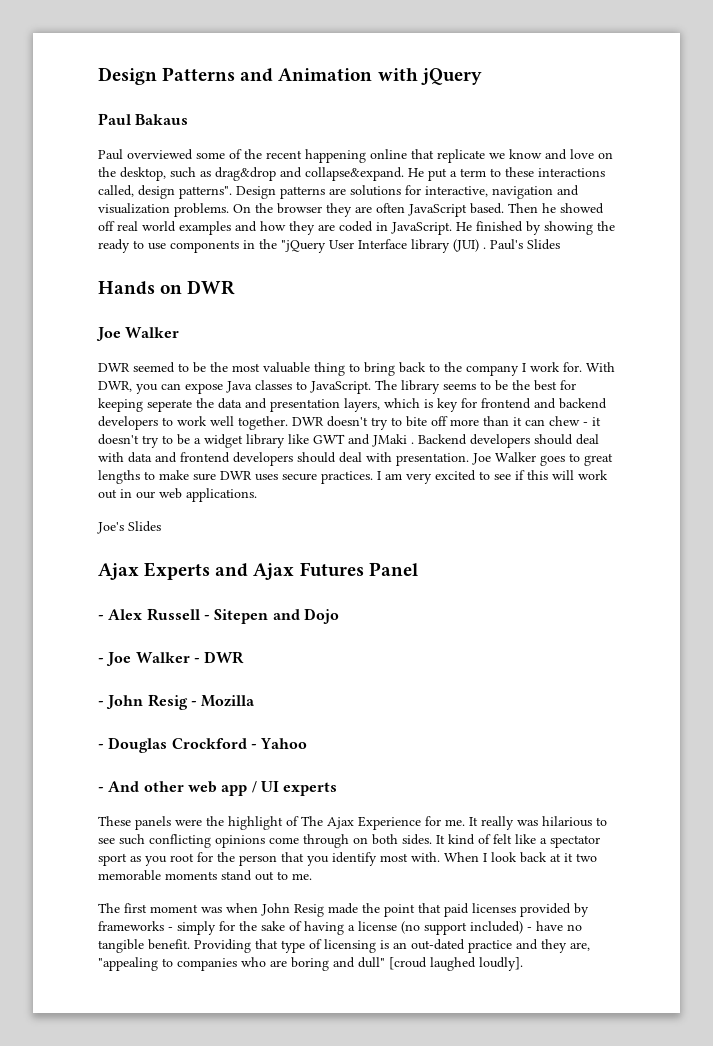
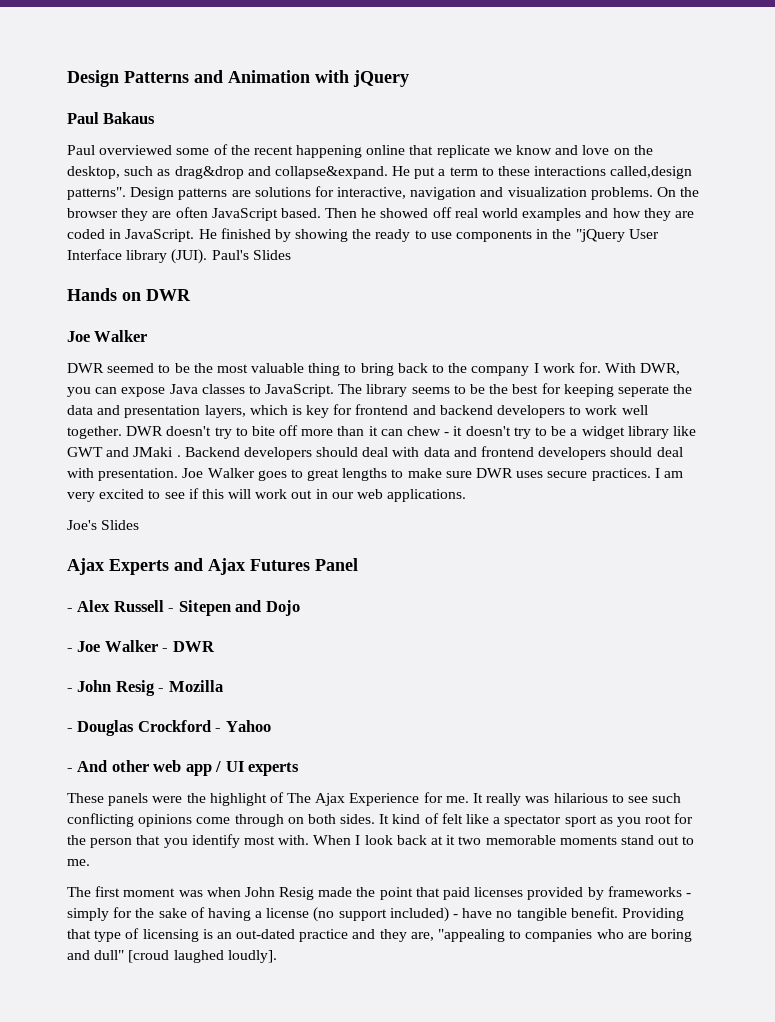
- He put a term to these interactions called, design patterns".
+ He put a term to these interactions called,design patterns".
- He finished by showing the ready to use components in the "jQuery User Interface library (JUI) .
+ He finished by showing the ready to use components in the "jQuery User Interface library (JUI).

